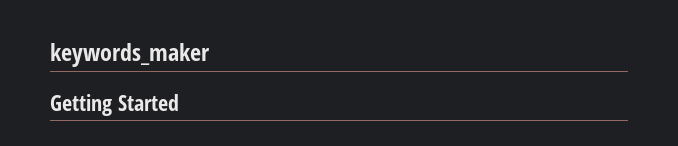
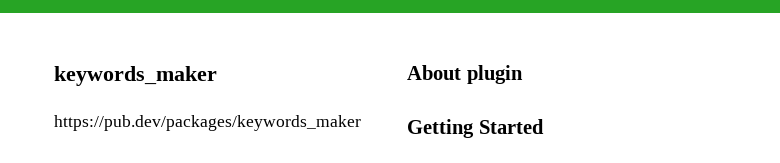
+ https://pub.dev/packages/keywords_maker
+ About plugin

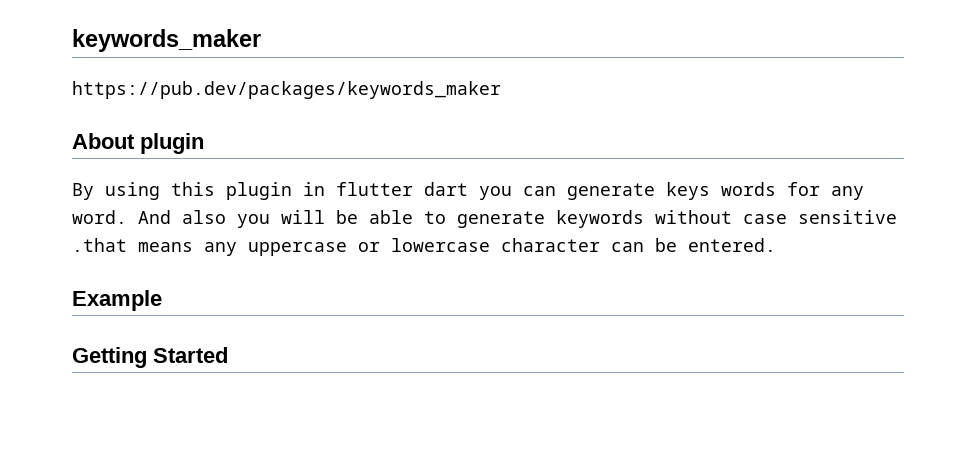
+ By using this plugin in flutter dart you can generate keys words for any word. And also you will be able to generate keywords without case sensitive .that means any uppercase or lowercase character can be entered.
+ Example

